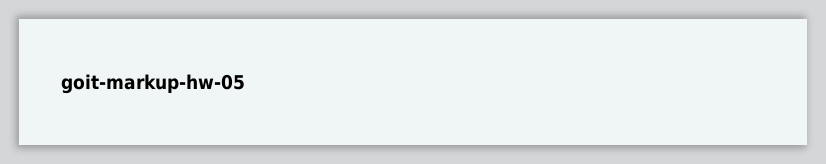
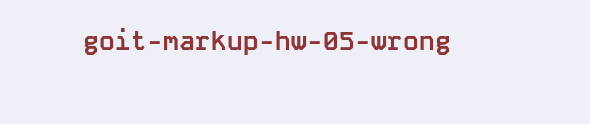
- goit-markup-hw-05
+ goit-markup-hw-05-wrong

